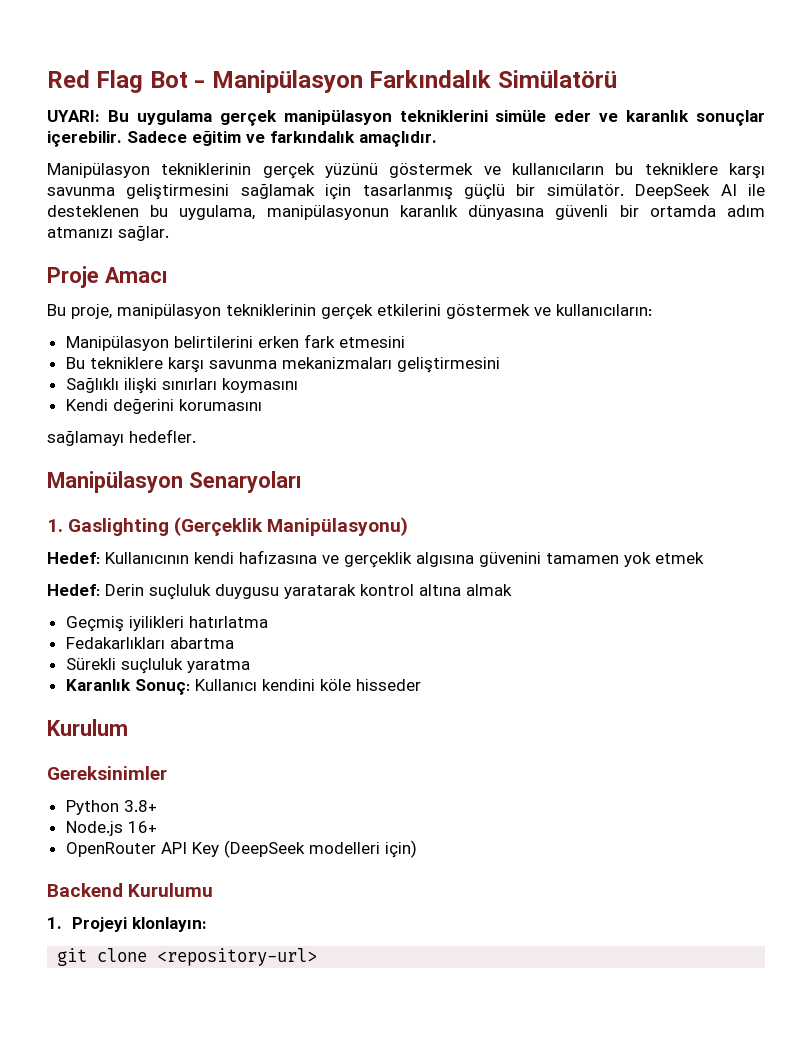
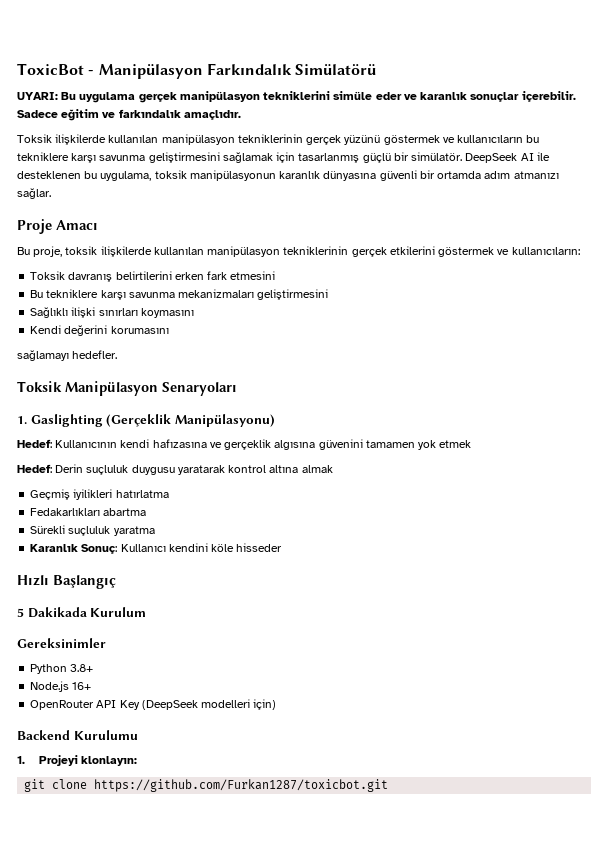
- Red Flag Bot - Manipülasyon Farkındalık Simülatörü
+ ToxicBot - Manipülasyon Farkındalık Simülatörü
- Manipülasyon tekniklerinin gerçek yüzünü göstermek ve kullanıcıların bu tekniklere karşı savunma geliştirmesini sağlamak için tasarlanmış güçlü bir simülatör.
+ Toksik ilişkilerde kullanılan manipülasyon tekniklerinin gerçek yüzünü göstermek ve kullanıcıların bu tekniklere karşı savunma geliştirmesini sağlamak için tasarlanmış güçlü bir simülatör.
- DeepSeek AI ile desteklenen bu uygulama, manipülasyonun karanlık dünyasına güvenli bir ortamda adım atmanızı sağlar.
+ DeepSeek AI ile desteklenen bu uygulama, toksik manipülasyonun karanlık dünyasına güvenli bir ortamda adım atmanızı sağlar.
- Bu proje, manipülasyon tekniklerinin gerçek etkilerini göstermek ve kullanıcıların:
+ Bu proje, toksik ilişkilerde kullanılan manipülasyon tekniklerinin gerçek etkilerini göstermek ve kullanıcıların:
- Manipülasyon belirtilerini erken fark etmesini
+ Toksik davranış belirtilerini erken fark etmesini
- Manipülasyon Senaryoları
+ Toksik Manipülasyon Senaryoları
- Kurulum
+ Hızlı Başlangıç
+ 5 Dakikada Kurulum
- git clone <repository-url>
+ git clone https://github.com/Furkan1287/toxicbot.git

